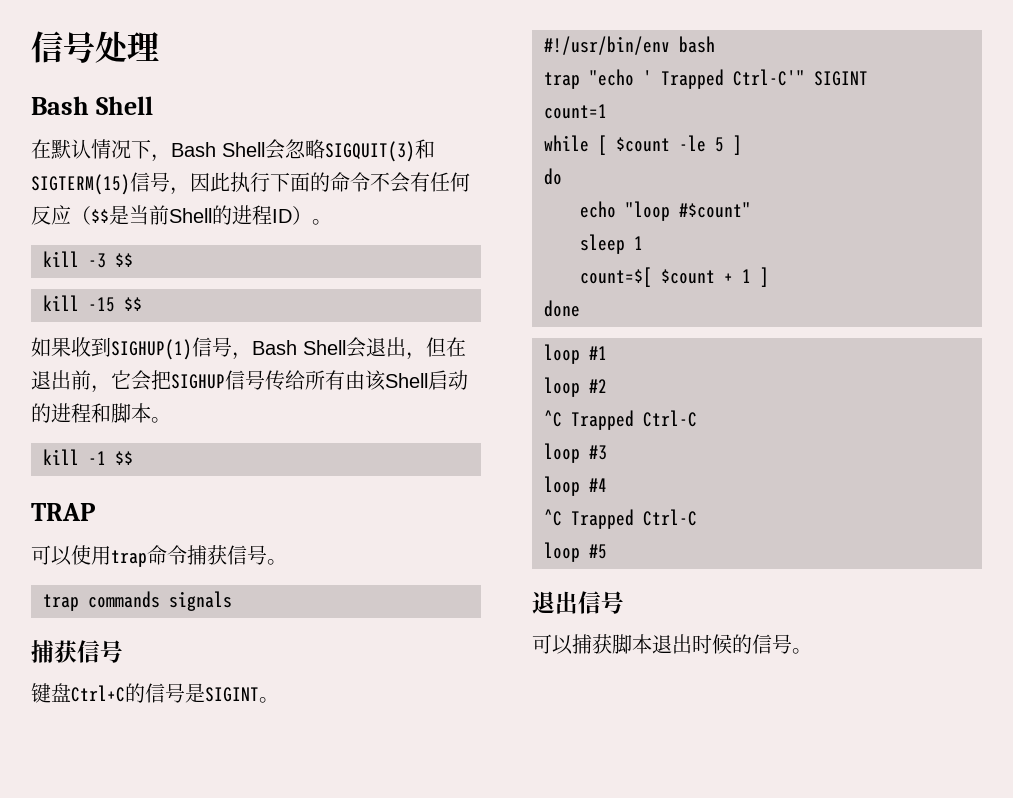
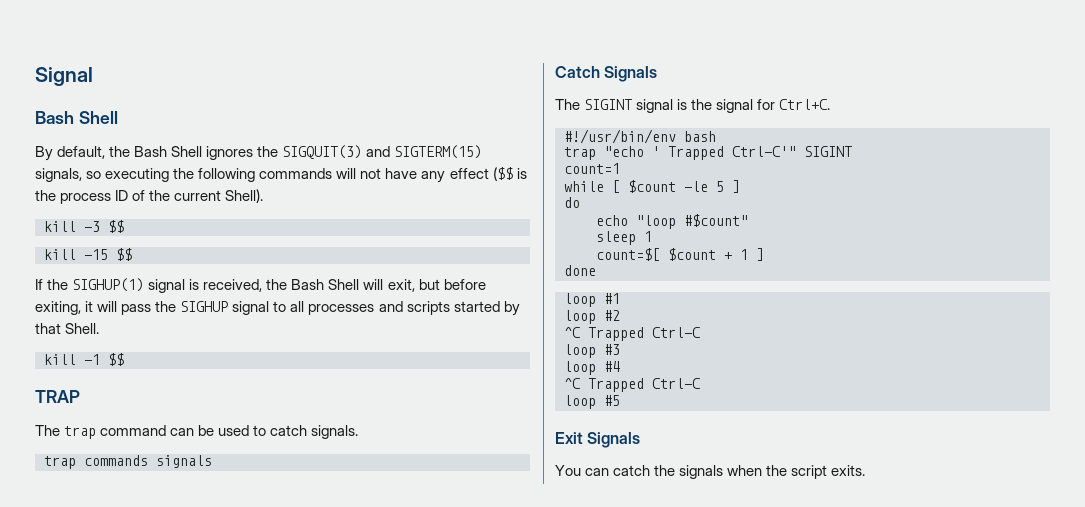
- 信号处理
+ Signal
- 在默认情况下，Bash Shell会忽略SIGQUIT(3)和SIGTERM(15)信号，因此执行下面的命令不会有任何反应（$$是当前Shell的进程ID）。
+ By default, the Bash Shell ignores the SIGQUIT(3) and SIGTERM(15) signals, so executing the following commands will not have any effect ($$ is the process ID of the current Shell).
- 如果收到SIGHUP(1)信号，Bash Shell会退出，但在退出前，它会把SIGHUP信号传给所有由该Shell启动的进程和脚本。
+ If the SIGHUP(1) signal is received, the Bash Shell will exit, but before exiting, it will pass the SIGHUP signal to all processes and scripts started by that Shell.
  kill -1 $$
  TRAP
- 可以使用trap命令捕获信号。
+ The trap command can be used to catch signals.
  trap commands signals
- 捕获信号
- 键盘Ctrl+C的信号是SIGINT。
+ Catch Signals
+ The SIGINT signal is the signal for Ctrl+C.
- 退出信号
- 可以捕获脚本退出时候的信号。
+ Exit Signals
+ You can catch the signals when the script exits.

